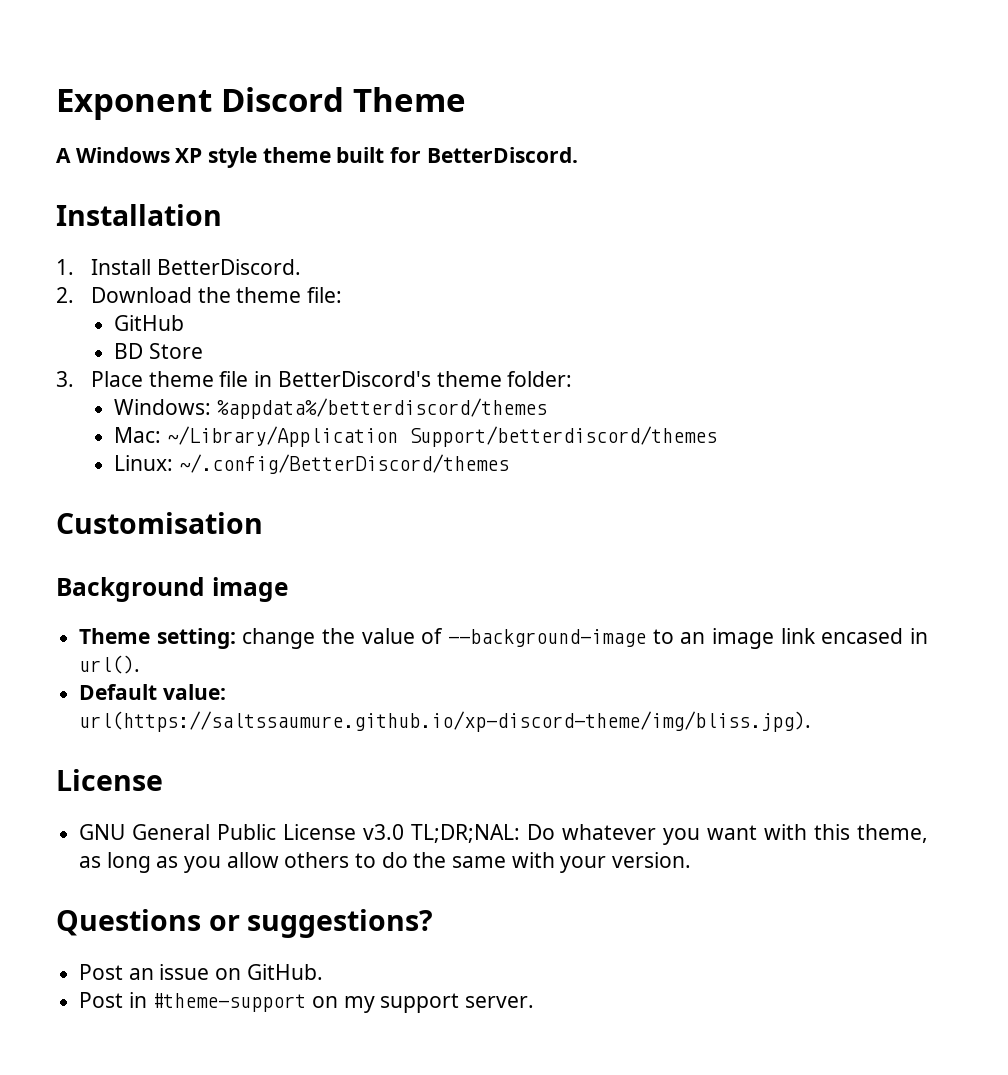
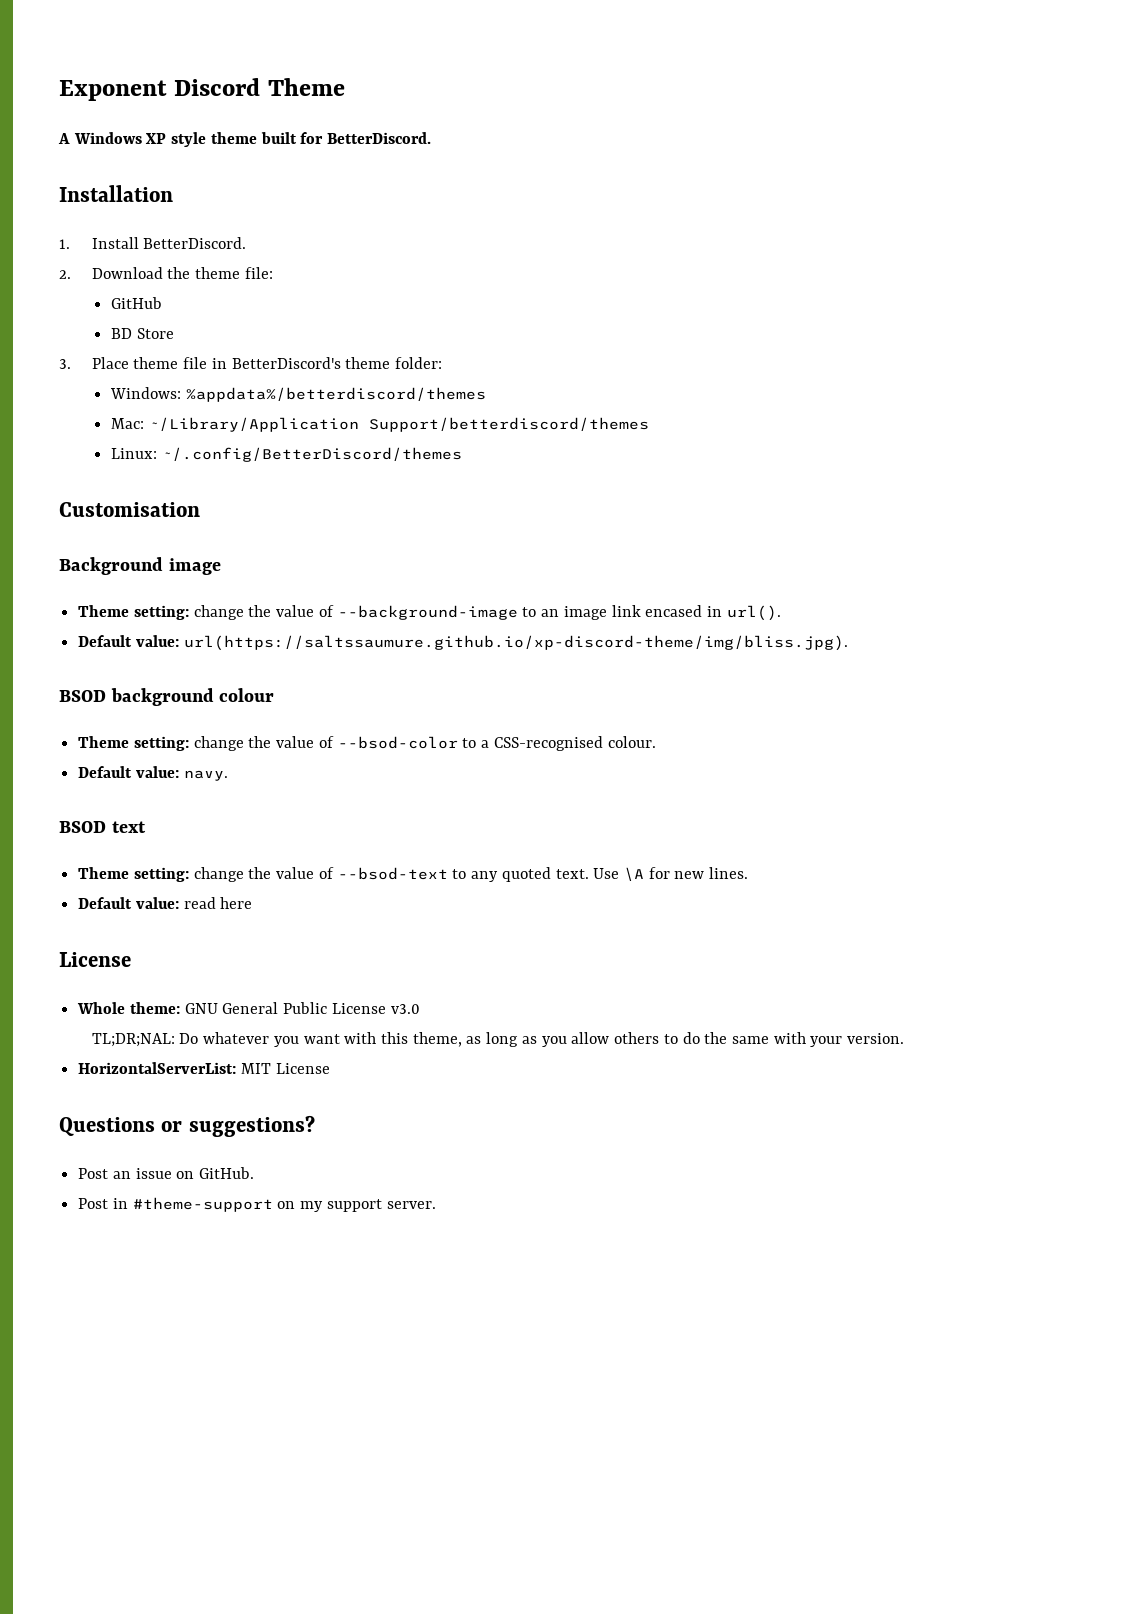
  Default value: url(https://saltssaumure.github.io/xp-discord-theme/img/bliss.jpg).
+ BSOD background colour
+ Theme setting: change the value of --bsod-color to a CSS-recognised colour.
+ Default value: navy.
+ BSOD text
+ Theme setting: change the value of --bsod-text to any quoted text. Use \A for new lines.
+ Default value: read here
  License
- GNU General Public License v3.0 TL;DR;NAL: Do whatever you want with this theme, as long as you allow others to do the same with your version.
+ Whole theme: GNU General Public License v3.0
+ TL;DR;NAL: Do whatever you want with this theme, as long as you allow others to do the same with your version.
+ HorizontalServerList: MIT License

